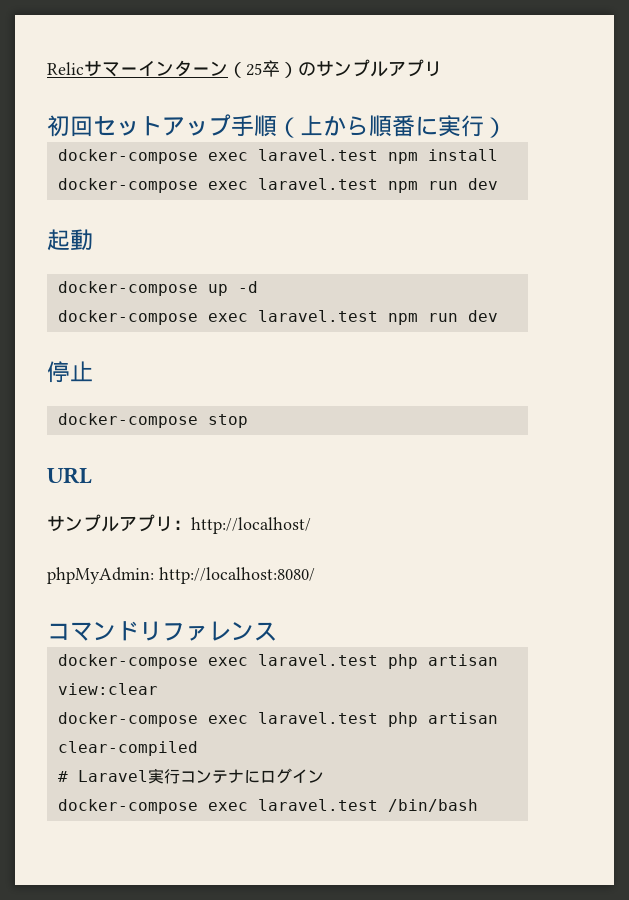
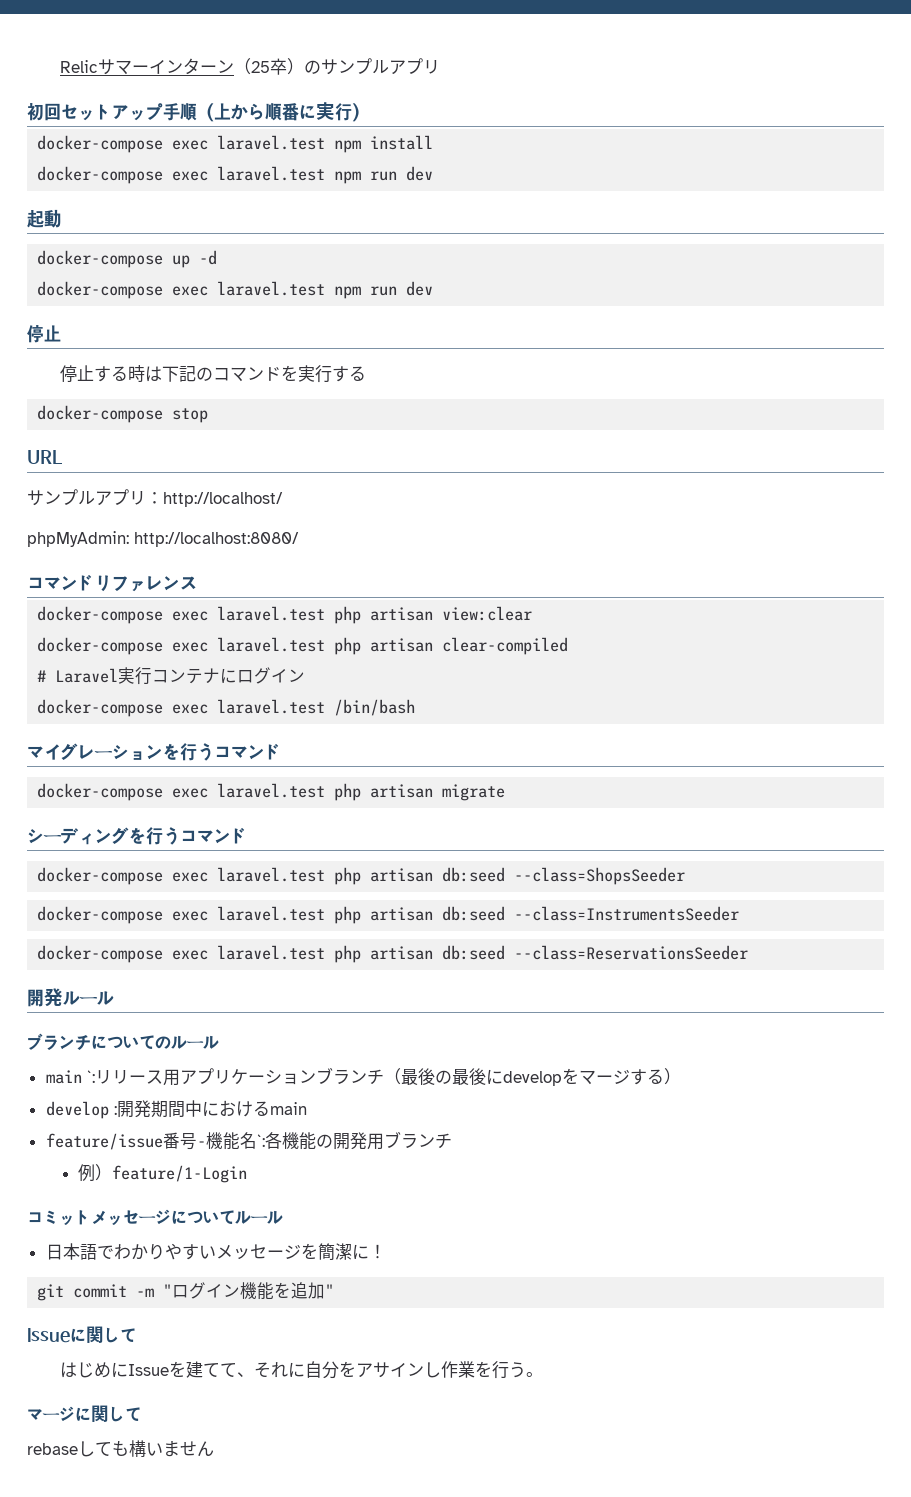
+ 停止する時は下記のコマンドを実行する
+ マイグレーションを行うコマンド
+ docker-compose exec laravel.test php artisan migrate
+ シーディングを行うコマンド
+ docker-compose exec laravel.test php artisan db:seed --class=ShopsSeeder
+ docker-compose exec laravel.test php artisan db:seed --class=InstrumentsSeeder
+ docker-compose exec laravel.test php artisan db:seed --class=ReservationsSeeder
+ 開発ルール
+ ブランチについてのルール
+ main `:リリース用アプリケーションブランチ（最後の最後にdevelopをマージする）
+ develop :開発期間中におけるmain
+ feature/issue番号-機能名`:各機能の開発用ブランチ
+ 例）feature/1-Login
+ コミットメッセージについてルール
+ 日本語でわかりやすいメッセージを簡潔に！
+ git commit -m "ログイン機能を追加"
+ Issueに関して
+ はじめにIssueを建てて、それに自分をアサインし作業を行う。
+ マージに関して
+ rebaseしても構いません

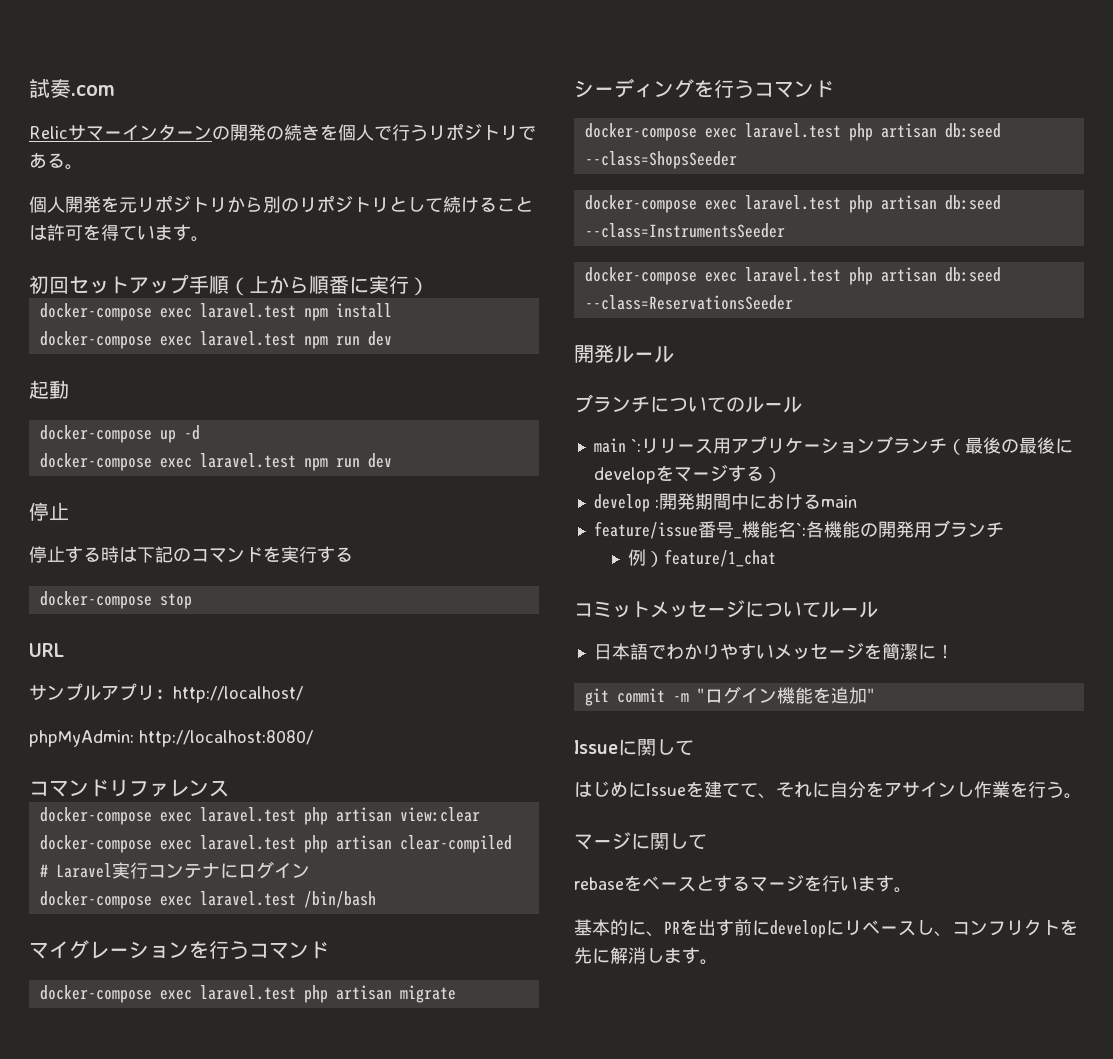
+ 試奏.com
- Relicサマーインターン（25卒）のサンプルアプリ
+ Relicサマーインターンの開発の続きを個人で行うリポジトリである。
+ 個人開発を元リポジトリから別のリポジトリとして続けることは許可を得ています。
- feature/issue番号-機能名`:各機能の開発用ブランチ
+ feature/issue番号_機能名`:各機能の開発用ブランチ
- 例）feature/1-Login
+ 例）feature/1_chat
- rebaseしても構いません
+ rebaseをベースとするマージを行います。
+ 基本的に、PRを出す前にdevelopにリベースし、コンフリクトを先に解消します。

